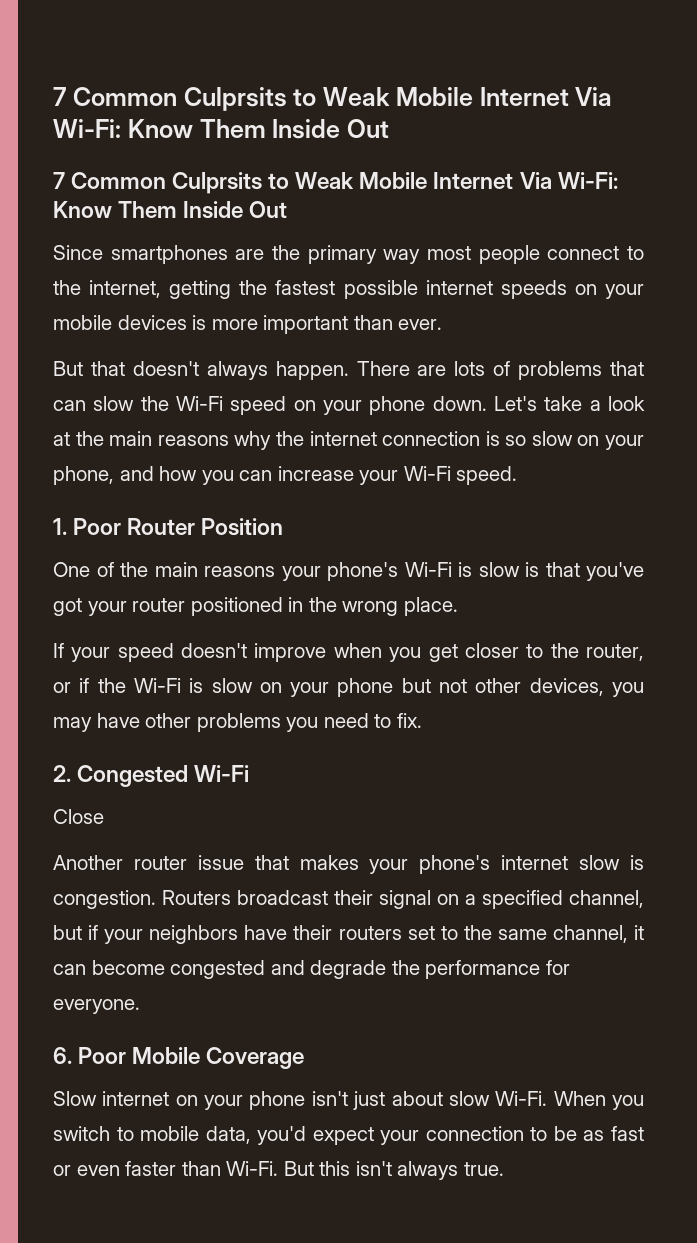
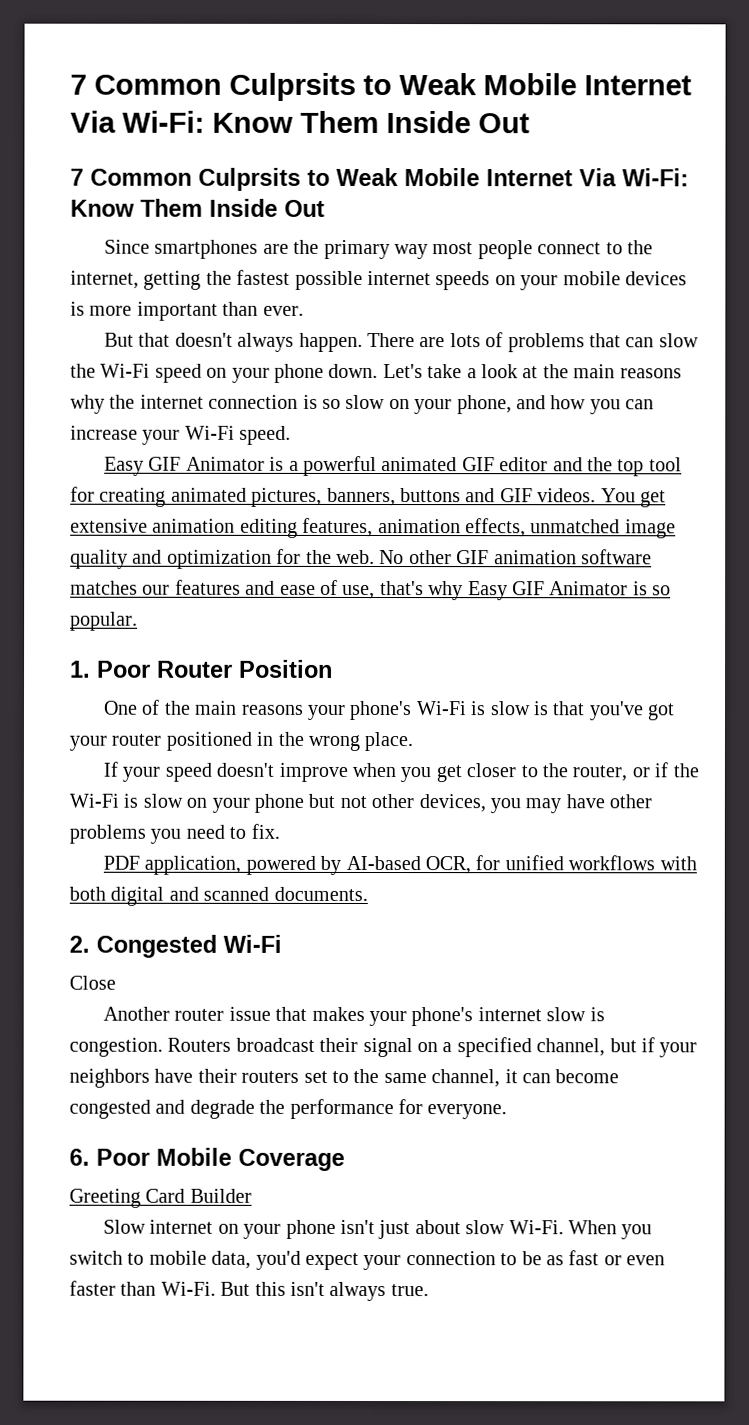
+ Easy GIF Animator is a powerful animated GIF editor and the top tool for creating animated pictures, banners, buttons and GIF videos. You get extensive animation editing features, animation effects, unmatched image quality and optimization for the web. No other GIF animation software matches our features and ease of use, that's why Easy GIF Animator is so popular.
+ PDF application, powered by AI-based OCR, for unified workflows with both digital and scanned documents.
+ Greeting Card Builder

